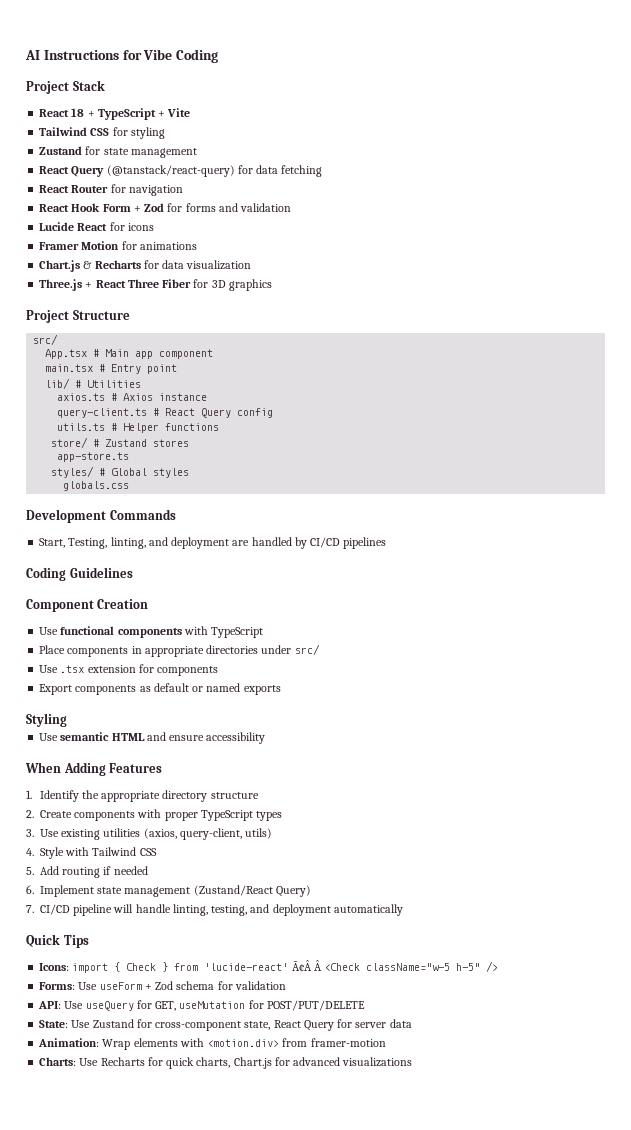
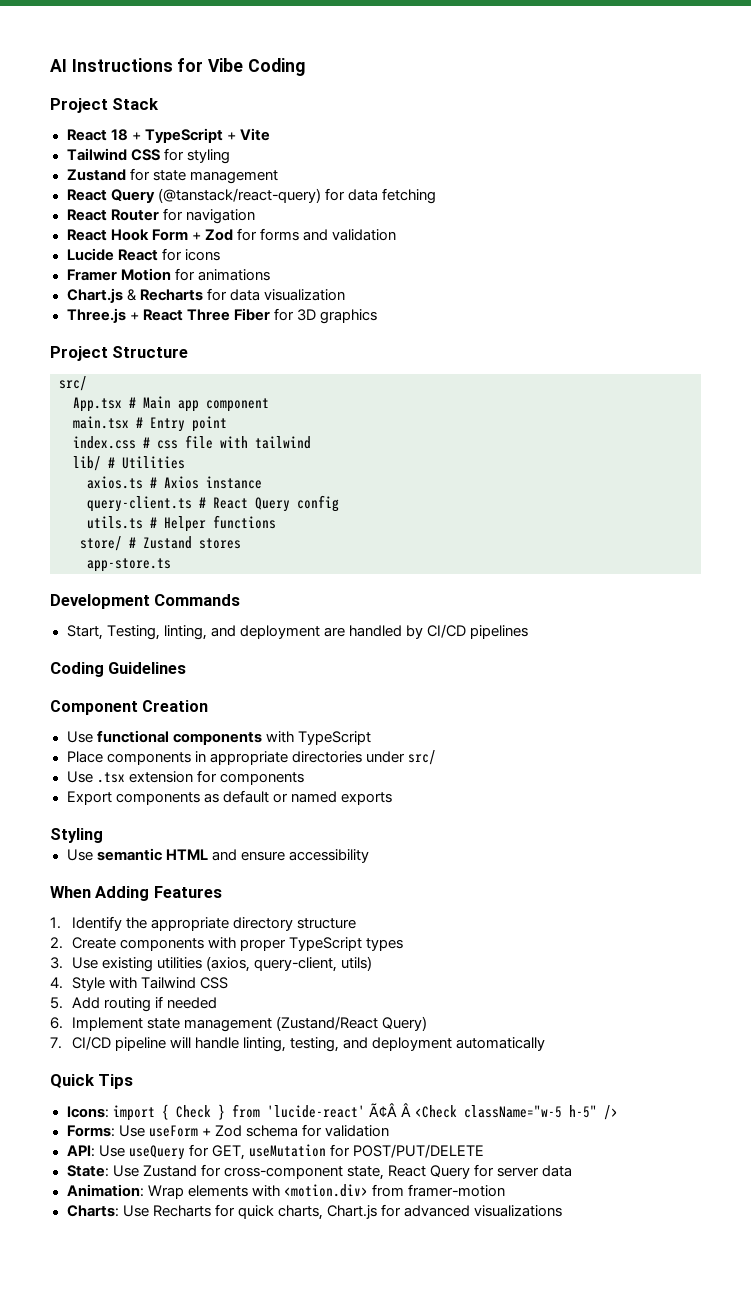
+ index.css # css file with tailwind
- styles/ # Global styles
- globals.css

